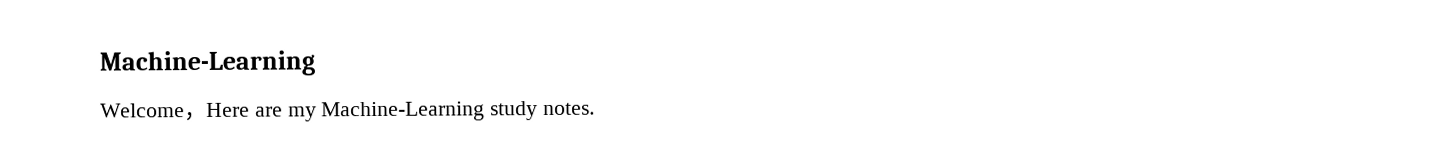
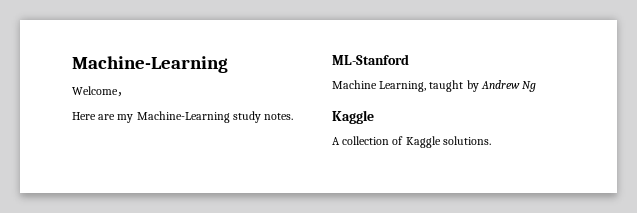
- Welcome，Here are my Machine-Learning study notes.
+ Welcome，
+ Here are my Machine-Learning study notes.
+ ML-Stanford
+ Machine Learning, taught by Andrew Ng
+ Kaggle
+ A collection of Kaggle solutions.

